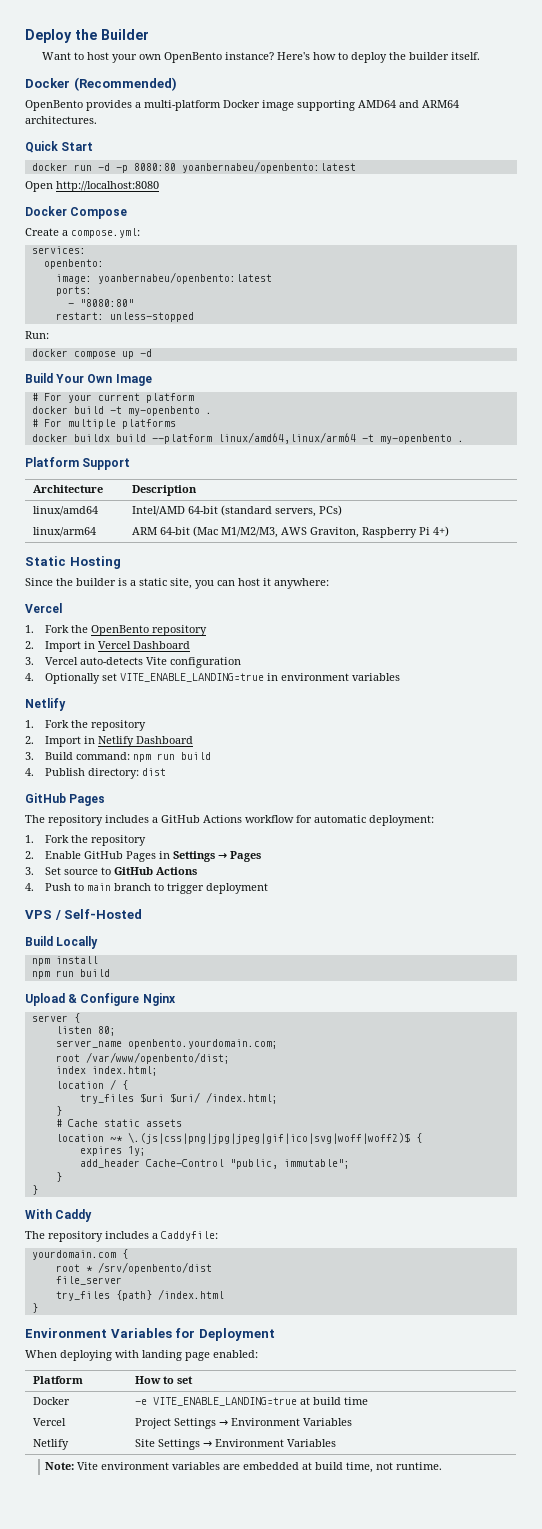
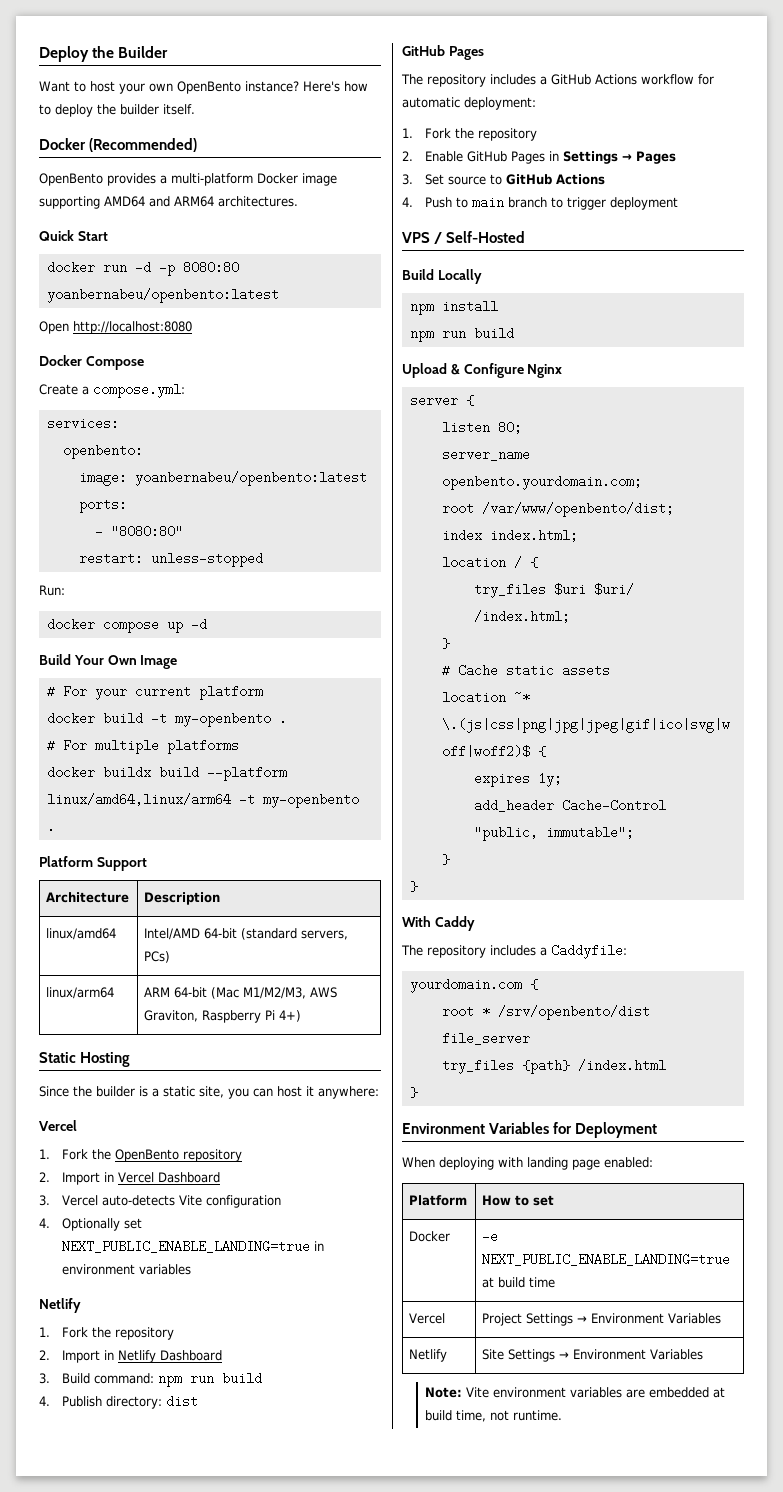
- 4. Optionally set VITE_ENABLE_LANDING=true in environment variables
+ 4. Optionally set NEXT_PUBLIC_ENABLE_LANDING=true in environment variables
- Docker | -e VITE_ENABLE_LANDING=true at build time
+ Docker | -e NEXT_PUBLIC_ENABLE_LANDING=true at build time

